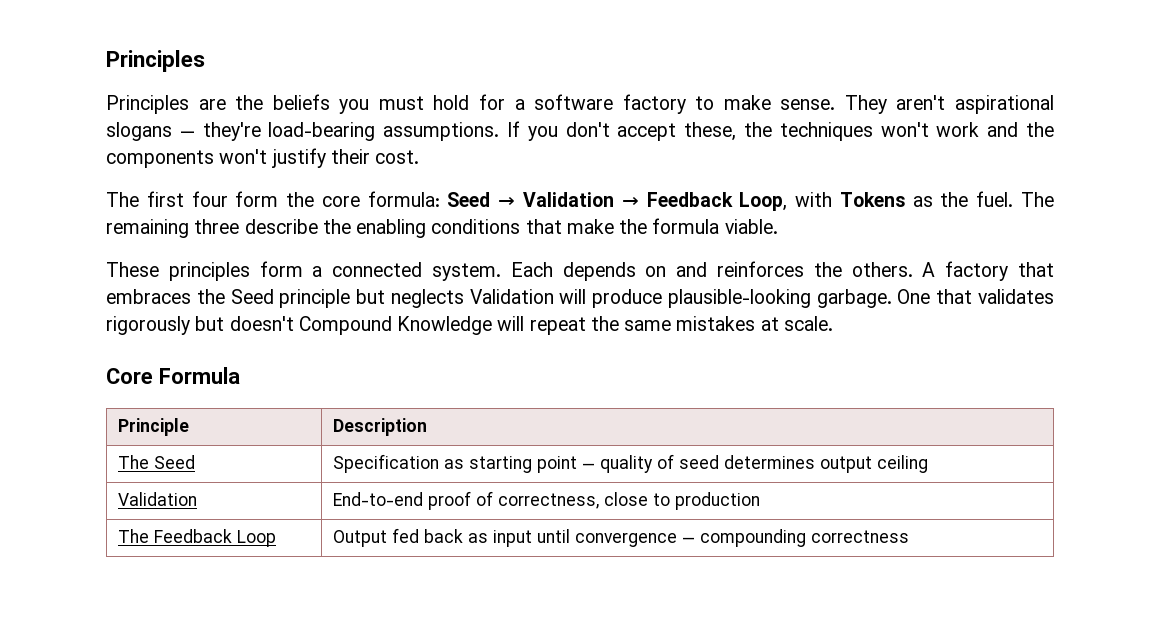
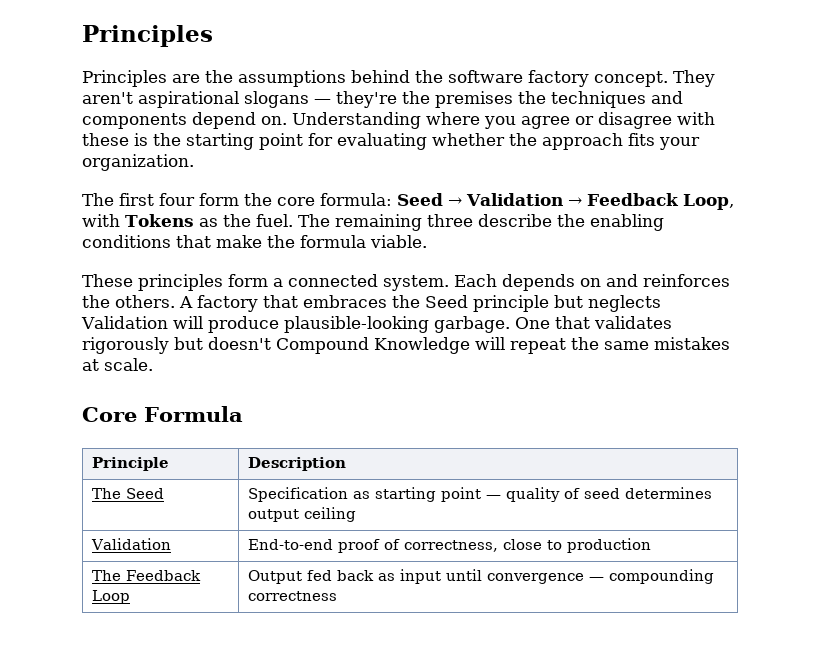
- Principles are the beliefs you must hold for a software factory to make sense.
+ Principles are the assumptions behind the software factory concept.
- They aren't aspirational slogans — they're load-bearing assumptions. If you don't accept these, the techniques won't work and the components won't justify their cost.
+ They aren't aspirational slogans — they're the premises the techniques and components depend on. Understanding where you agree or disagree with these is the starting point for evaluating whether the approach fits your organization.

